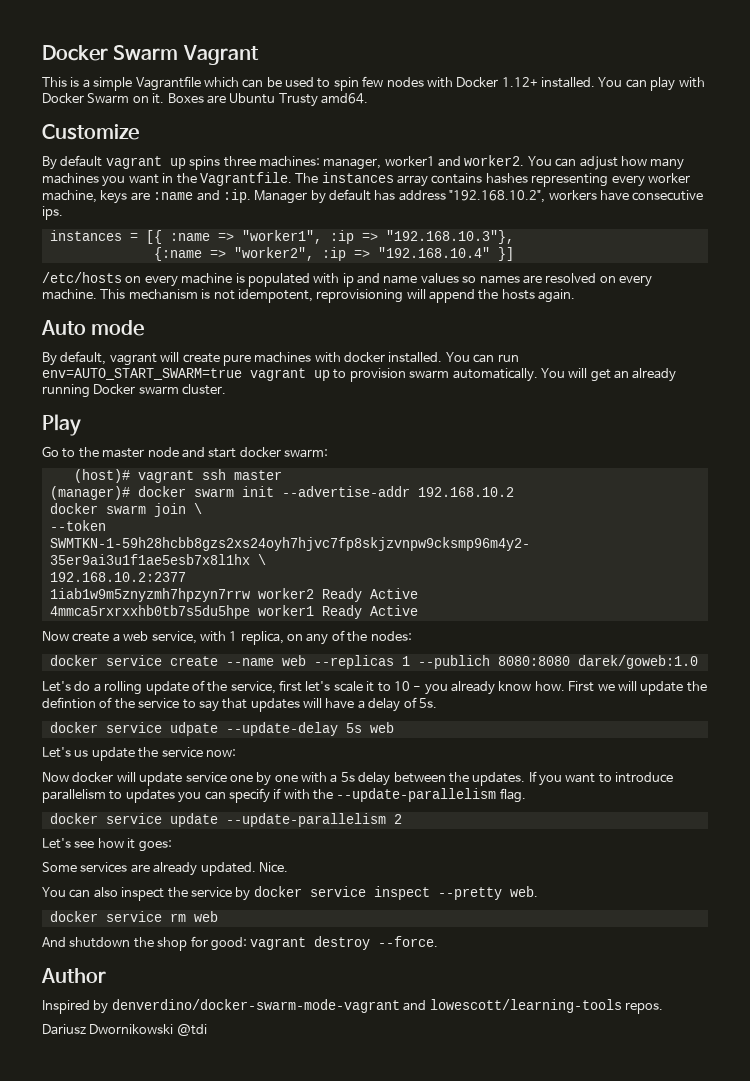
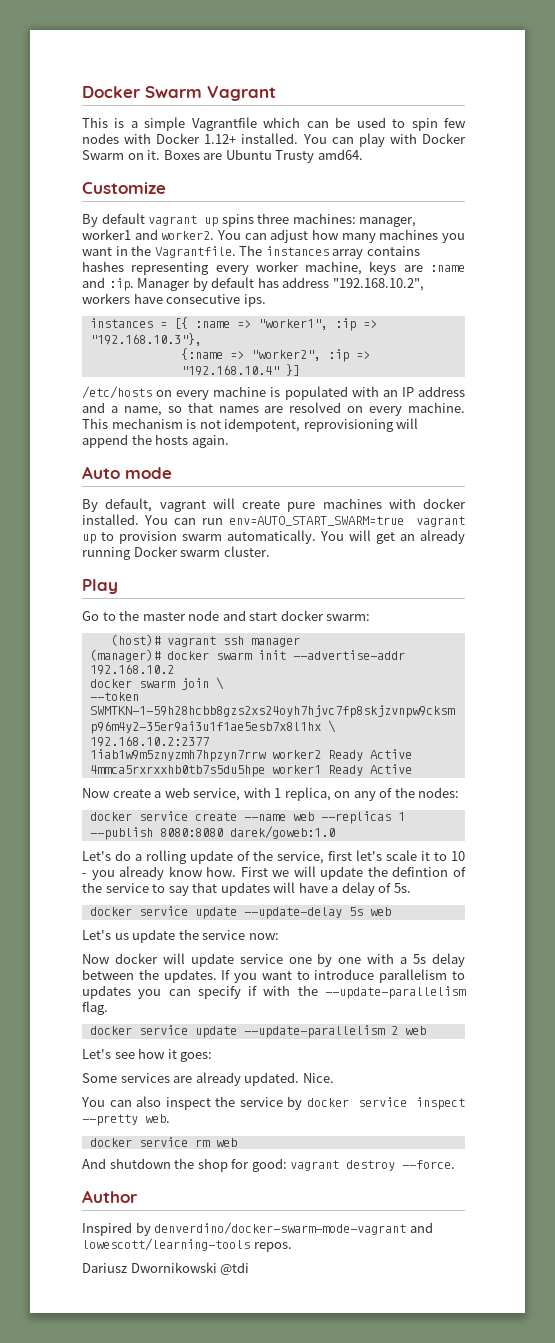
- /etc/hosts on every machine is populated with ip and name values so names are resolved on every machine.
+ /etc/hosts on every machine is populated with an IP address and a name, so that names are resolved on every machine.
- (host)# vagrant ssh master
+ (host)# vagrant ssh manager
- docker service create --name web --replicas 1 --publich 8080:8080 darek/goweb:1.0
+ docker service create --name web --replicas 1 --publish 8080:8080 darek/goweb:1.0
- docker service udpate --update-delay 5s web
+ docker service update --update-delay 5s web
- docker service update --update-parallelism 2
+ docker service update --update-parallelism 2 web

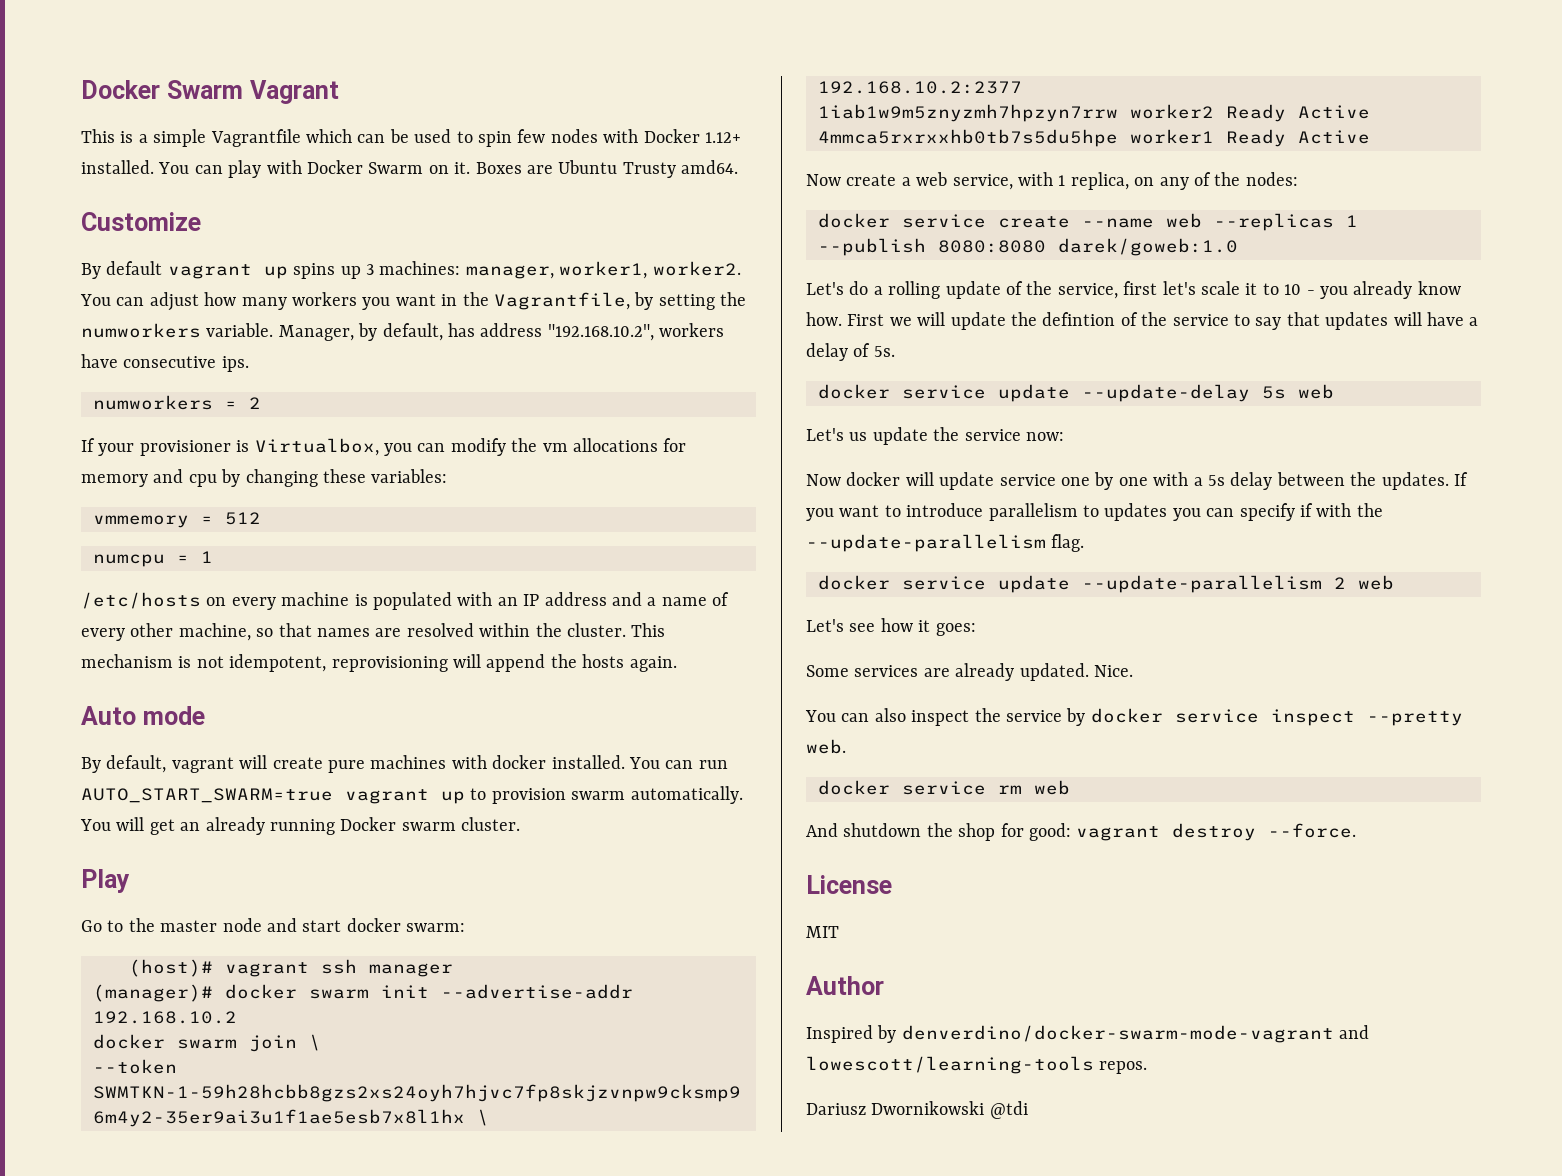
- By default vagrant up spins three machines: manager, worker1 and worker2.
+ By default vagrant up spins up 3 machines: manager, worker1, worker2.
- You can adjust how many machines you want in the Vagrantfile. The instances array contains hashes representing every worker machine, keys are :name and :ip. Manager by default has address "192.168.10.2", workers have consecutive ips.
+ You can adjust how many workers you want in the Vagrantfile, by setting the numworkers variable. Manager, by default, has address "192.168.10.2", workers have consecutive ips.
- instances = [{ :name => "worker1", :ip => "192.168.10.3"},
- {:name => "worker2", :ip => "192.168.10.4" }]
+ numworkers = 2
+ If your provisioner is Virtualbox, you can modify the vm allocations for memory and cpu by changing these variables:
+ vmmemory = 512
+ numcpu = 1
- /etc/hosts on every machine is populated with an IP address and a name, so that names are resolved on every machine.
+ /etc/hosts on every machine is populated with an IP address and a name of every other machine, so that names are resolved within the cluster.
- You can run env=AUTO_START_SWARM=true vagrant up to provision swarm automatically.
+ You can run AUTO_START_SWARM=true vagrant up to provision swarm automatically.
+ License
+ MIT

